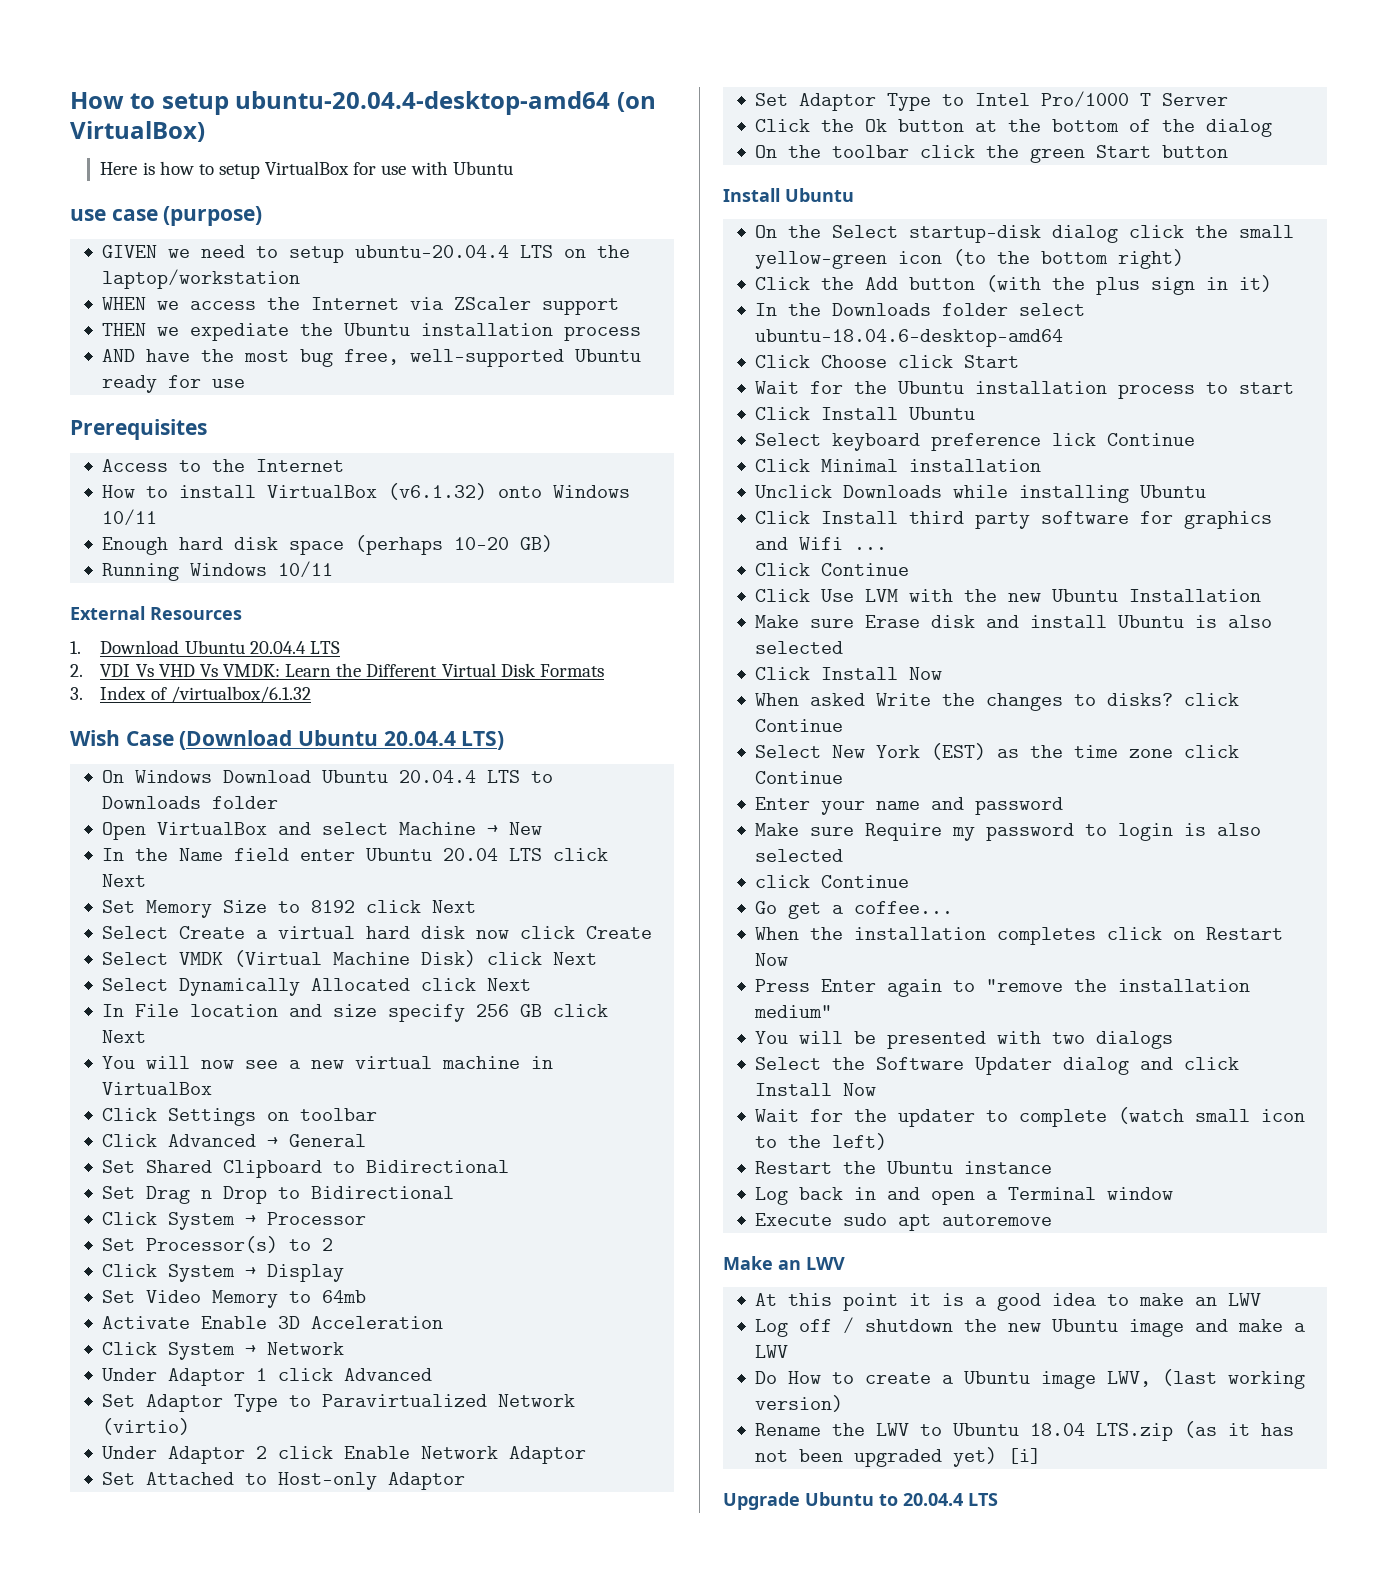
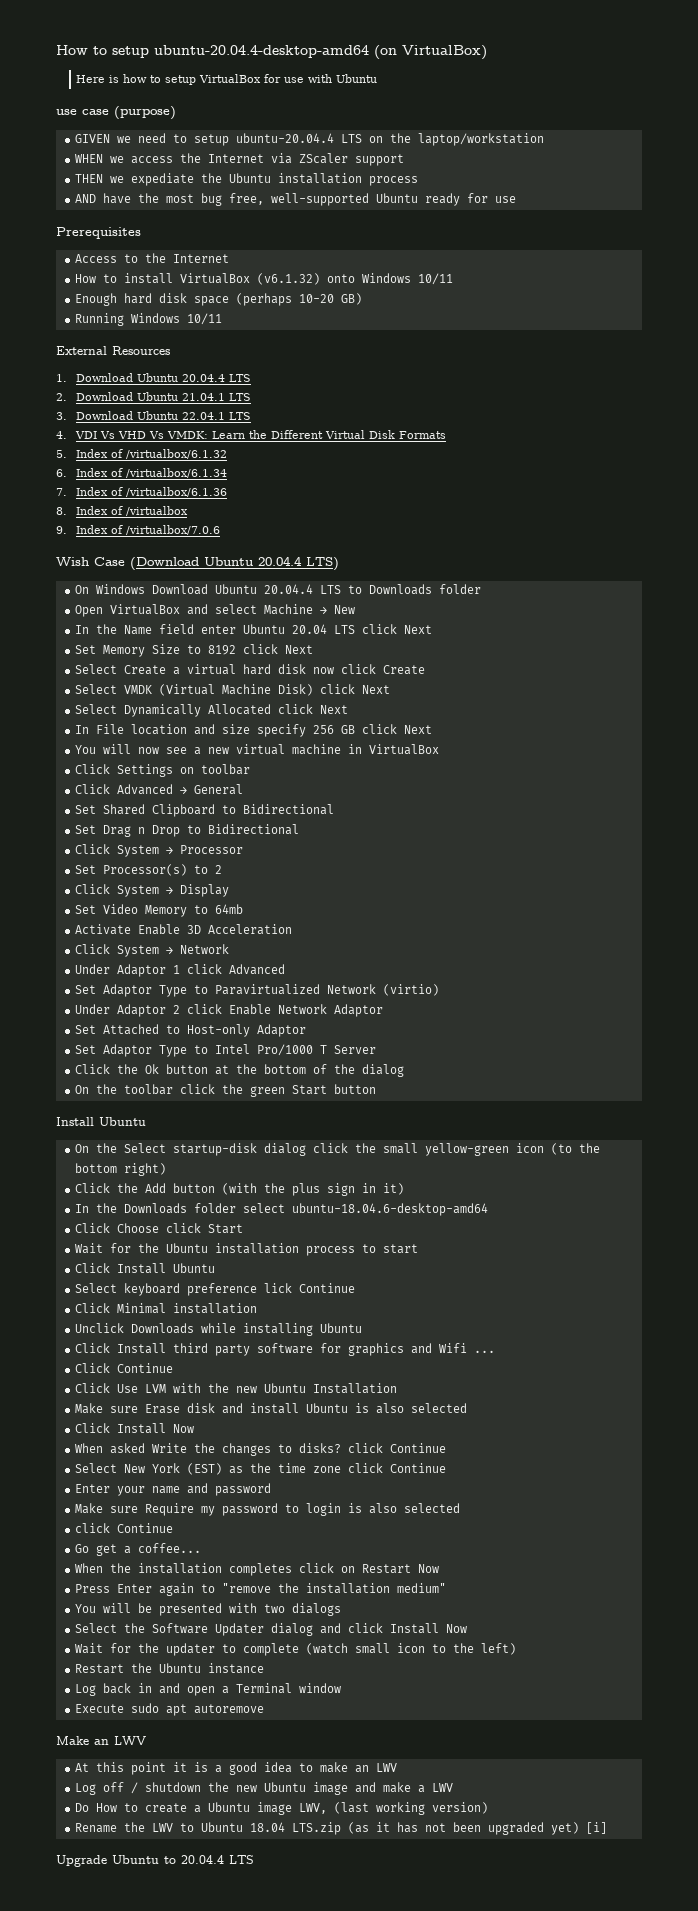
- 2. VDI Vs VHD Vs VMDK: Learn the Different Virtual Disk Formats
+ 2. Download Ubuntu 21.04.1 LTS
+ 3. Download Ubuntu 22.04.1 LTS
+ 4. VDI Vs VHD Vs VMDK: Learn the Different Virtual Disk Formats
- 3. Index of /virtualbox/6.1.32
+ 5. Index of /virtualbox/6.1.32
+ 6. Index of /virtualbox/6.1.34
+ 7. Index of /virtualbox/6.1.36
+ 8. Index of /virtualbox
+ 9. Index of /virtualbox/7.0.6

